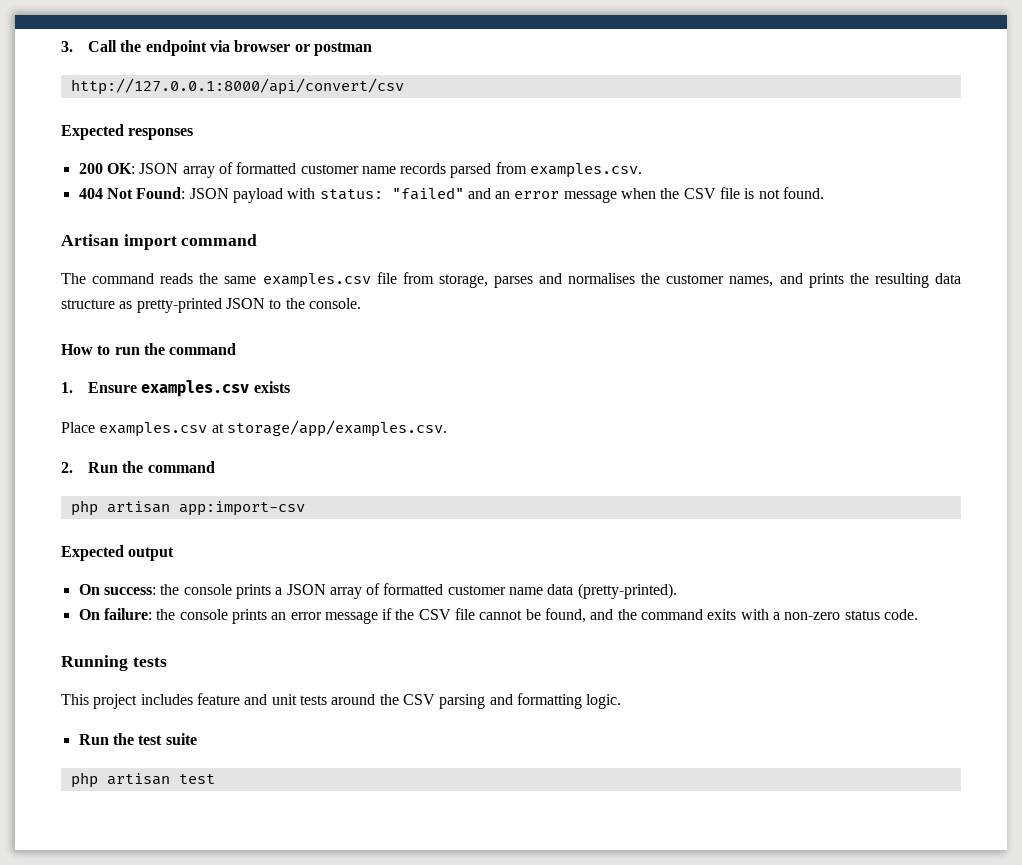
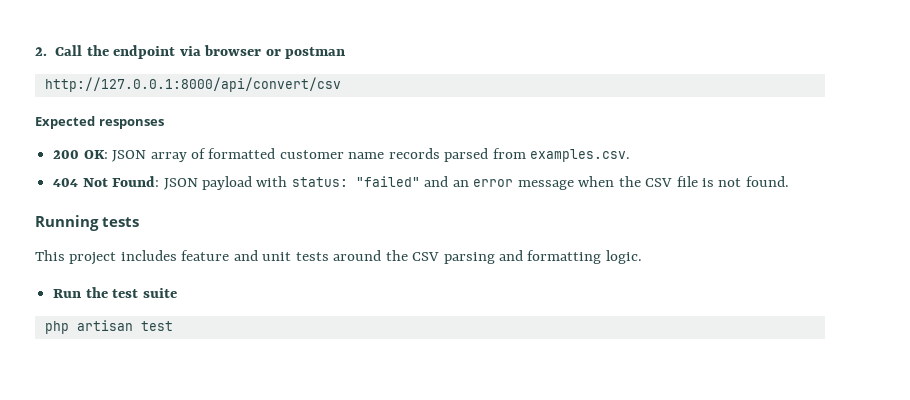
- 3. Call the endpoint via browser or postman
+ 2. Call the endpoint via browser or postman
- Artisan import command
- The command reads the same examples.csv file from storage, parses and normalises the customer names, and prints the resulting data structure as pretty-printed JSON to the console.
- How to run the command
- 1. Ensure examples.csv exists
- Place examples.csv at storage/app/examples.csv.
- 2. Run the command
- php artisan app:import-csv
- Expected output
- On success: the console prints a JSON array of formatted customer name data (pretty-printed).
- On failure: the console prints an error message if the CSV file cannot be found, and the command exits with a non-zero status code.

